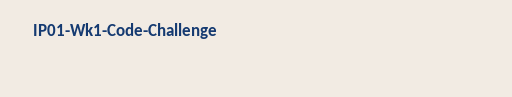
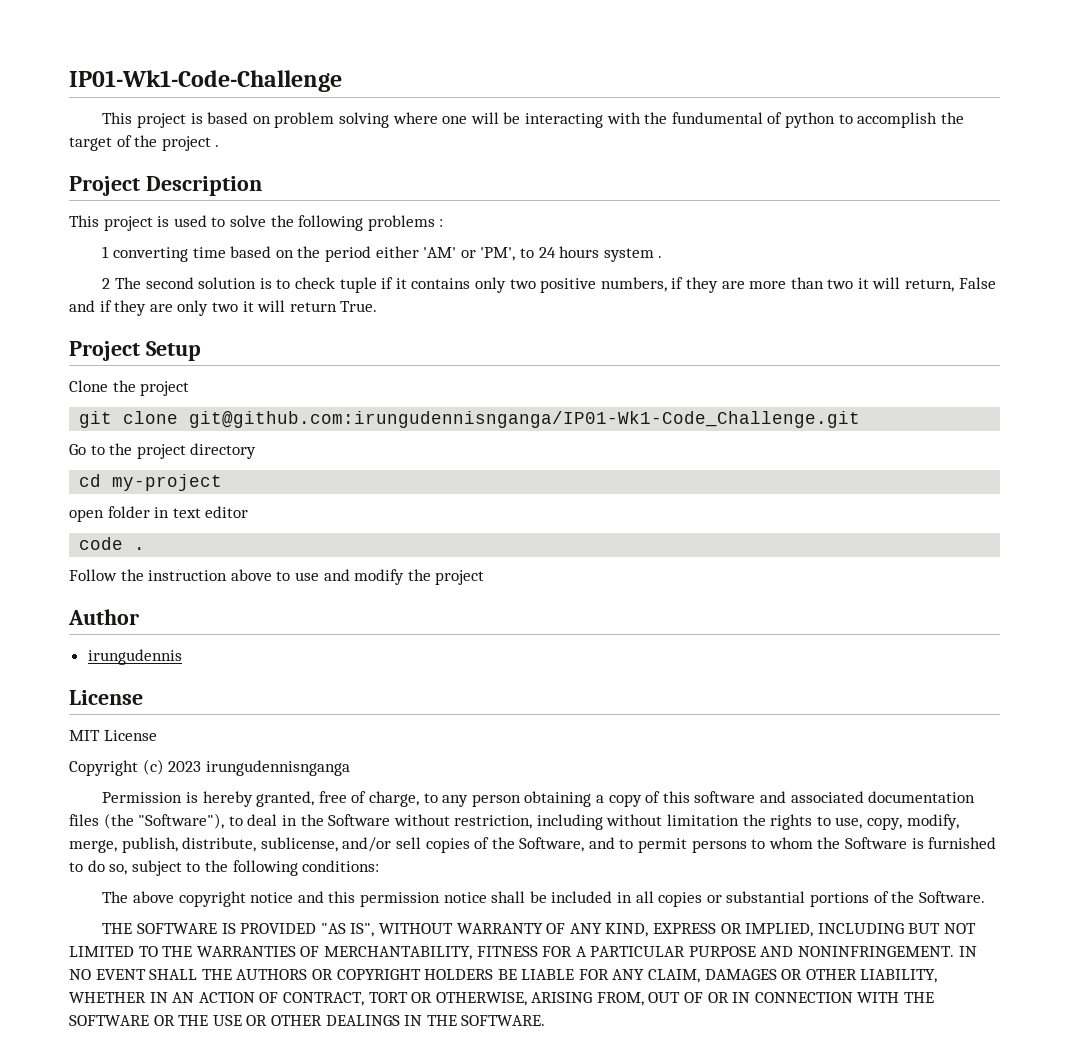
+ This project is based on problem solving where one will be interacting with the fundumental of python to accomplish the target of the project .
+ Project Description
+ This project is used to solve the following problems :
+ 1 converting time based on the period either 'AM' or 'PM', to 24 hours system .
+ 2 The second solution is to check tuple if it contains only two positive numbers, if they are more than two it will return, False and if they are only two it will return True.
+ Project Setup
+ Clone the project
+ git clone git@github.com:irungudennisnganga/IP01-Wk1-Code_Challenge.git
+ Go to the project directory
+ cd my-project
+ open folder in text editor
+ code .
+ Follow the instruction above to use and modify the project
+ Author
+ irungudennis
+ License
+ MIT License
+ Copyright (c) 2023 irungudennisnganga
+ Permission is hereby granted, free of charge, to any person obtaining a copy of this software and associated documentation files (the "Software"), to deal in the Software without restriction, including without limitation the rights to use, copy, modify, merge, publish, distribute, sublicense, and/or sell copies of the Software, and to permit persons to whom the Software is furnished to do so, subject to the following conditions:
+ The above copyright notice and this permission notice shall be included in all copies or substantial portions of the Software.
+ THE SOFTWARE IS PROVIDED "AS IS", WITHOUT WARRANTY OF ANY KIND, EXPRESS OR IMPLIED, INCLUDING BUT NOT LIMITED TO THE WARRANTIES OF MERCHANTABILITY, FITNESS FOR A PARTICULAR PURPOSE AND NONINFRINGEMENT. IN NO EVENT SHALL THE AUTHORS OR COPYRIGHT HOLDERS BE LIABLE FOR ANY CLAIM, DAMAGES OR OTHER LIABILITY, WHETHER IN AN ACTION OF CONTRACT, TORT OR OTHERWISE, ARISING FROM, OUT OF OR IN CONNECTION WITH THE SOFTWARE OR THE USE OR OTHER DEALINGS IN THE SOFTWARE.

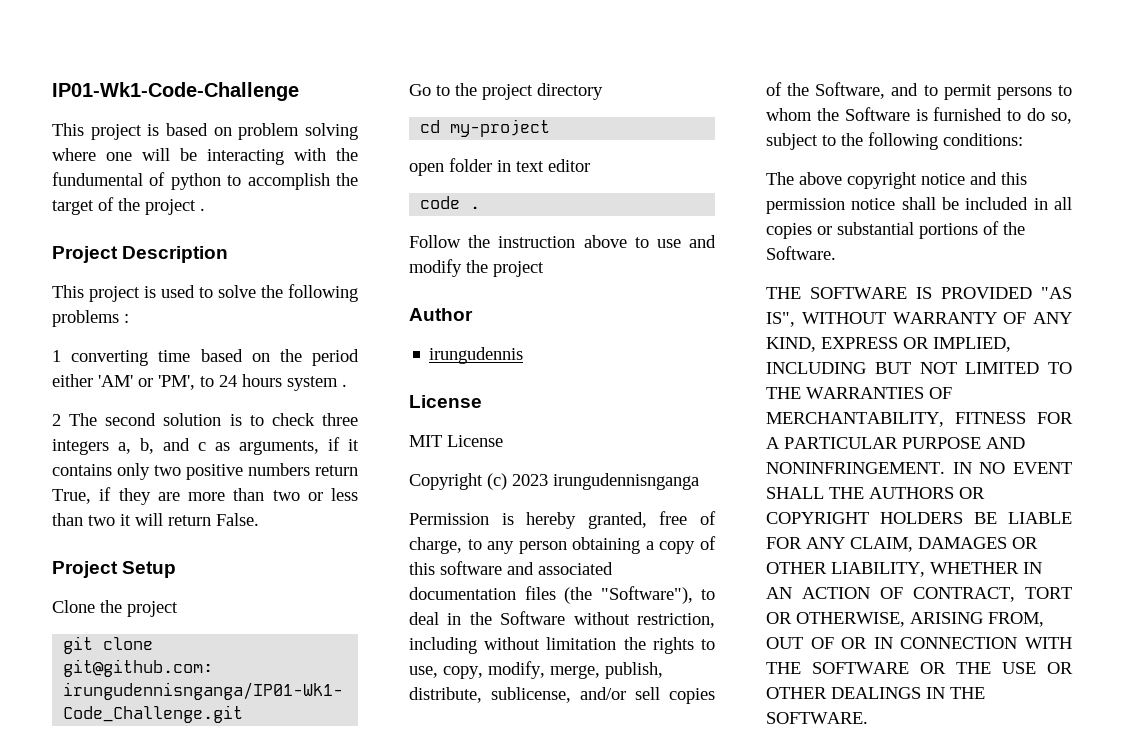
- 2 The second solution is to check tuple if it contains only two positive numbers, if they are more than two it will return, False and if they are only two it will return True.
+ 2 The second solution is to check three integers a, b, and c as arguments, if it contains only two positive numbers return True, if they are more than two or less than two it will return False.

